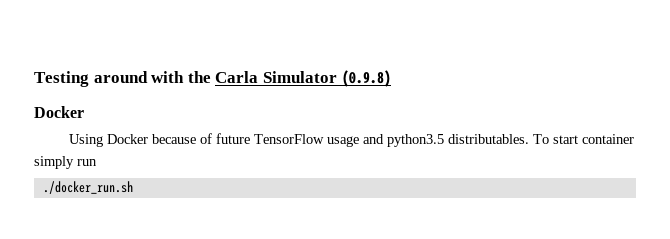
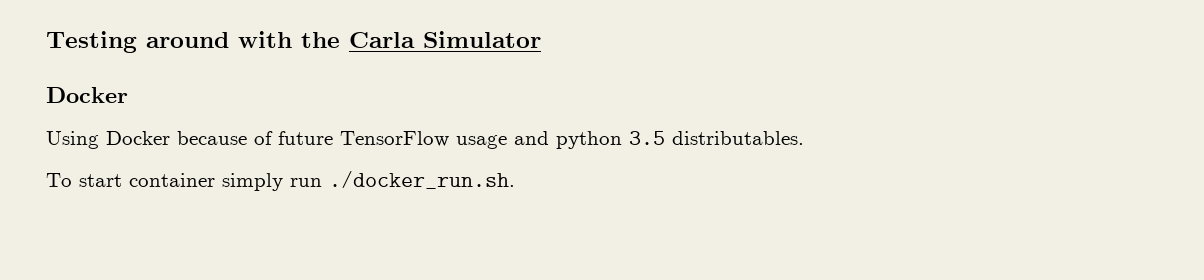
- Testing around with the Carla Simulator (0.9.8)
+ Testing around with the Carla Simulator
- Using Docker because of future TensorFlow usage and python3.5 distributables. To start container simply run
- ./docker_run.sh
+ Using Docker because of future TensorFlow usage and python 3.5 distributables.
+ To start container simply run ./docker_run.sh.

